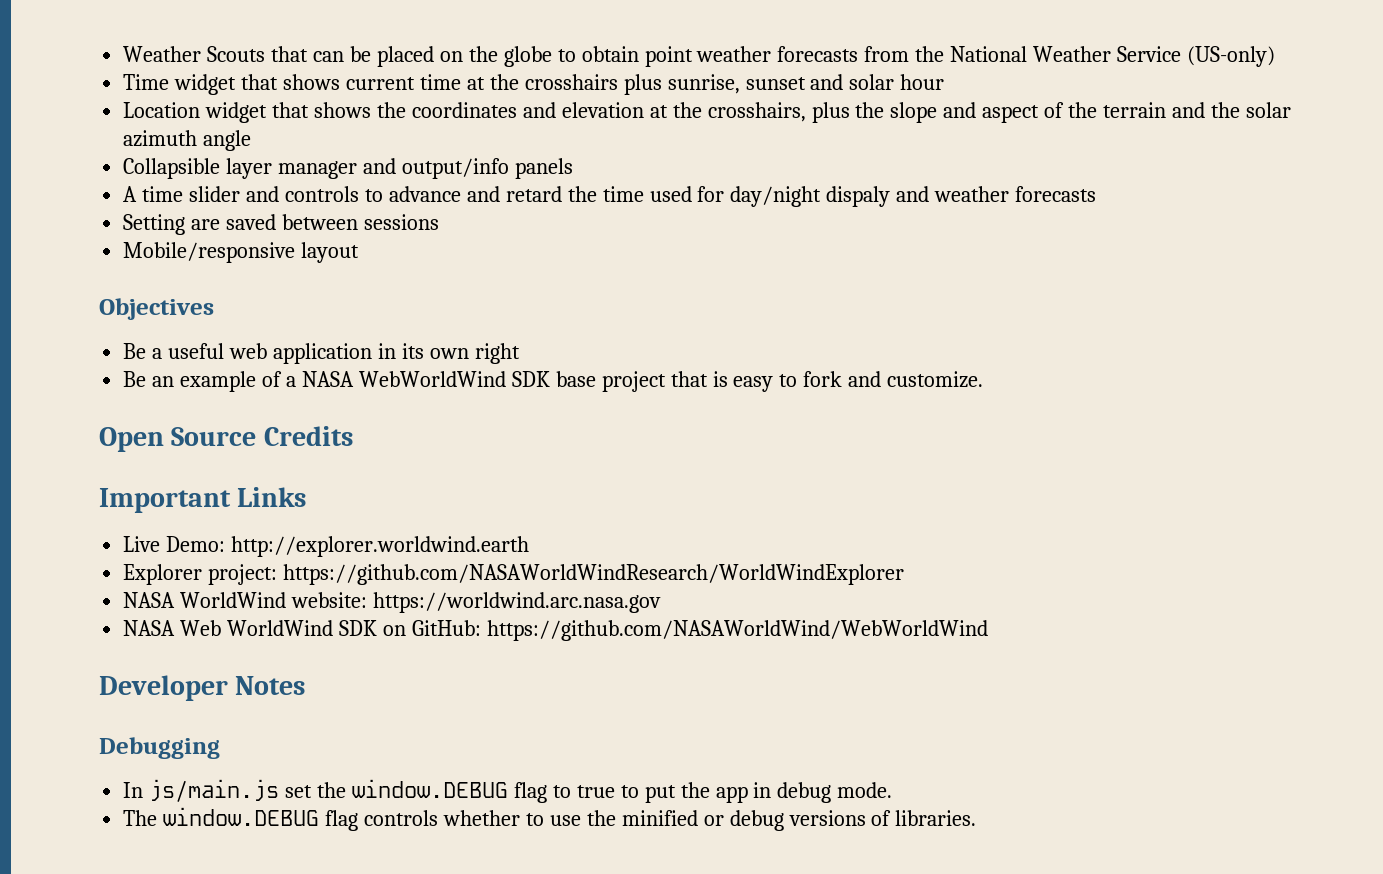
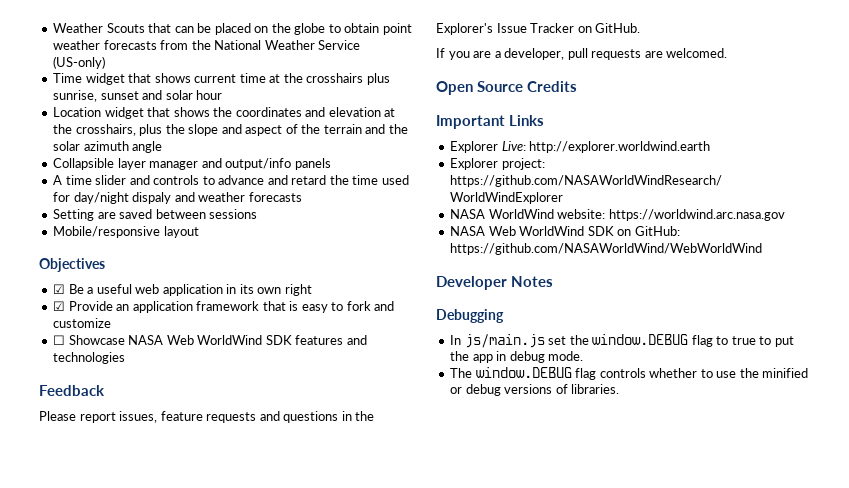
- Be a useful web application in its own right
+ ☑ Be a useful web application in its own right
- Be an example of a NASA WebWorldWind SDK base project that is easy to fork and customize.
+ ☑ Provide an application framework that is easy to fork and customize
+ ☐ Showcase NASA Web WorldWind SDK features and technologies
+ Feedback
+ Please report issues, feature requests and questions in the Explorer's Issue Tracker on GitHub.
+ If you are a developer, pull requests are welcomed.
- Live Demo: http://explorer.worldwind.earth
+ Explorer Live: http://explorer.worldwind.earth

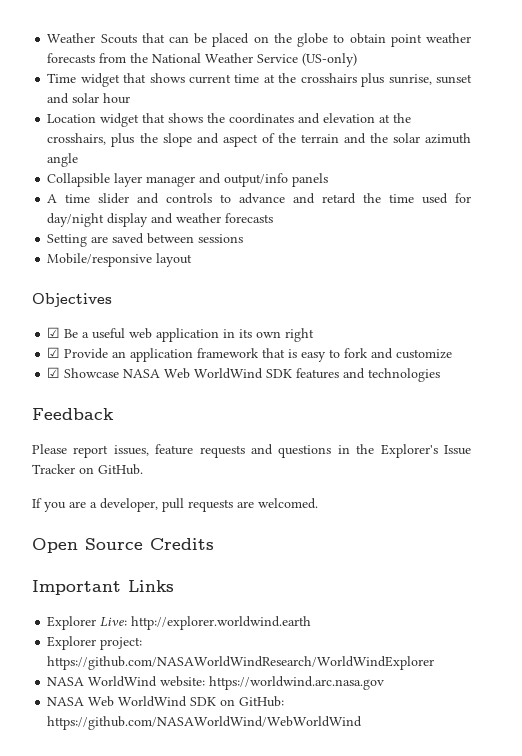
- A time slider and controls to advance and retard the time used for day/night dispaly and weather forecasts
+ A time slider and controls to advance and retard the time used for day/night display and weather forecasts
- ☐ Showcase NASA Web WorldWind SDK features and technologies
+ ☑ Showcase NASA Web WorldWind SDK features and technologies
- Developer Notes
- Debugging
- In js/main.js set the window.DEBUG flag to true to put the app in debug mode.
- The window.DEBUG flag controls whether to use the minified or debug versions of libraries.

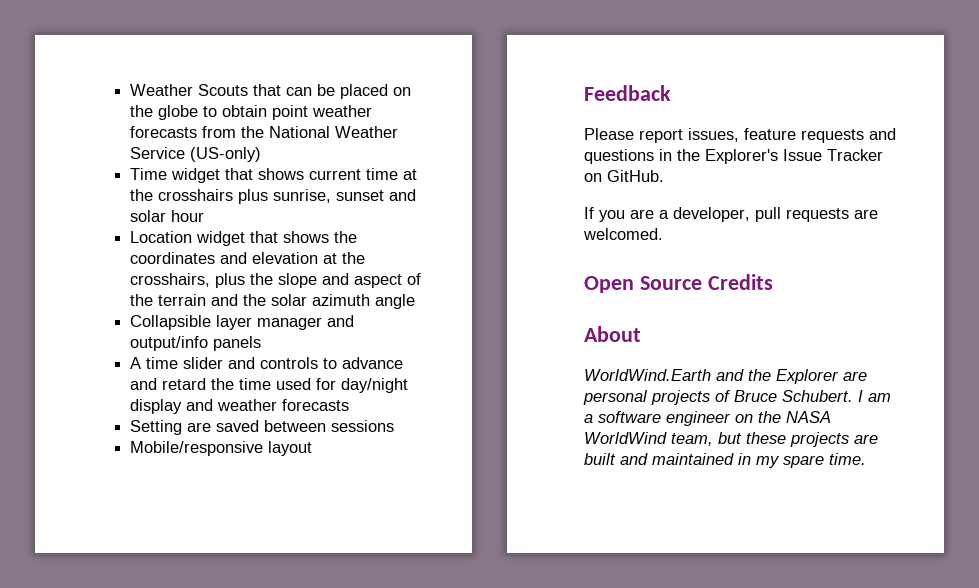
- Objectives
- ☑ Be a useful web application in its own right
- ☑ Provide an application framework that is easy to fork and customize
- ☑ Showcase NASA Web WorldWind SDK features and technologies
- Important Links
- Explorer Live: http://explorer.worldwind.earth
- Explorer project: https://github.com/NASAWorldWindResearch/WorldWindExplorer
- NASA WorldWind website: https://worldwind.arc.nasa.gov
- NASA Web WorldWind SDK on GitHub: https://github.com/NASAWorldWind/WebWorldWind
+ About
+ WorldWind.Earth and the Explorer are personal projects of Bruce Schubert. I am a software engineer on the NASA WorldWind team, but these projects are built and maintained in my spare time.

